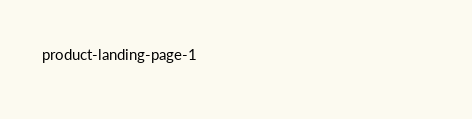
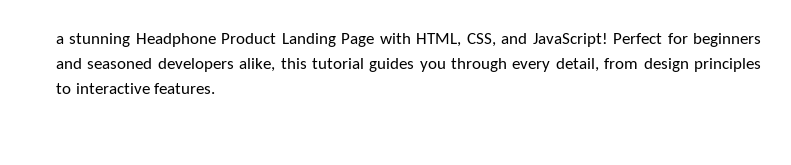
- product-landing-page-1
+ a stunning Headphone Product Landing Page with HTML, CSS, and JavaScript! Perfect for beginners and seasoned developers alike, this tutorial guides you through every detail, from design principles to interactive features.

